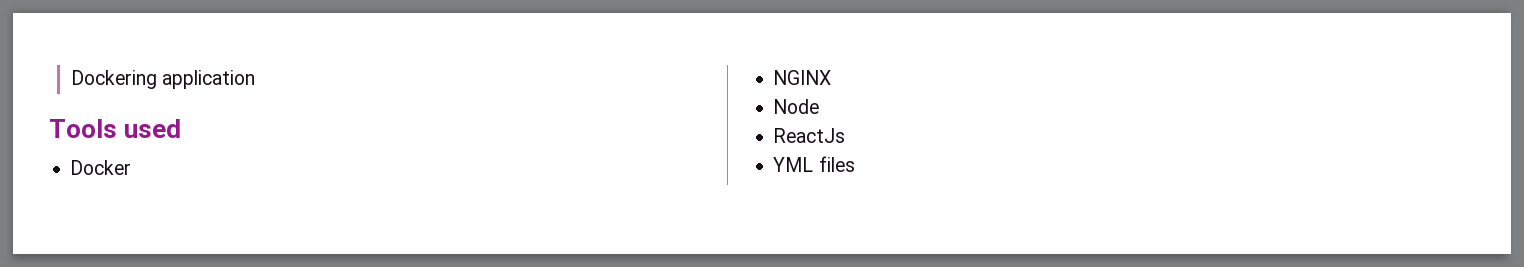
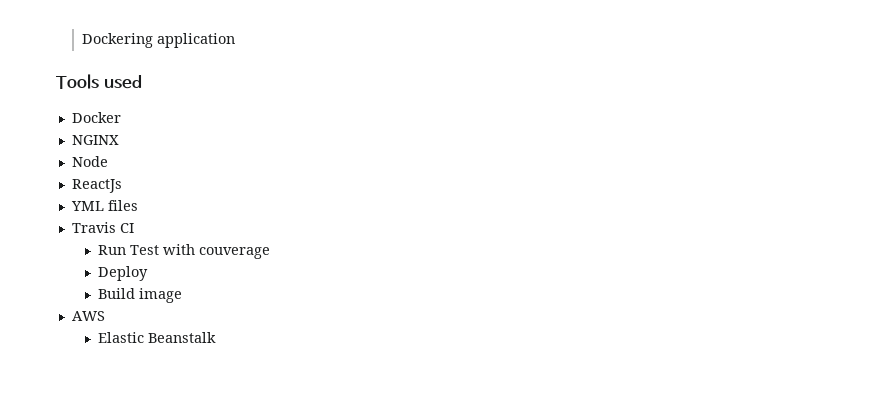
+ Travis CI
+ Run Test with couverage
+ Deploy
+ Build image
+ AWS
+ Elastic Beanstalk

